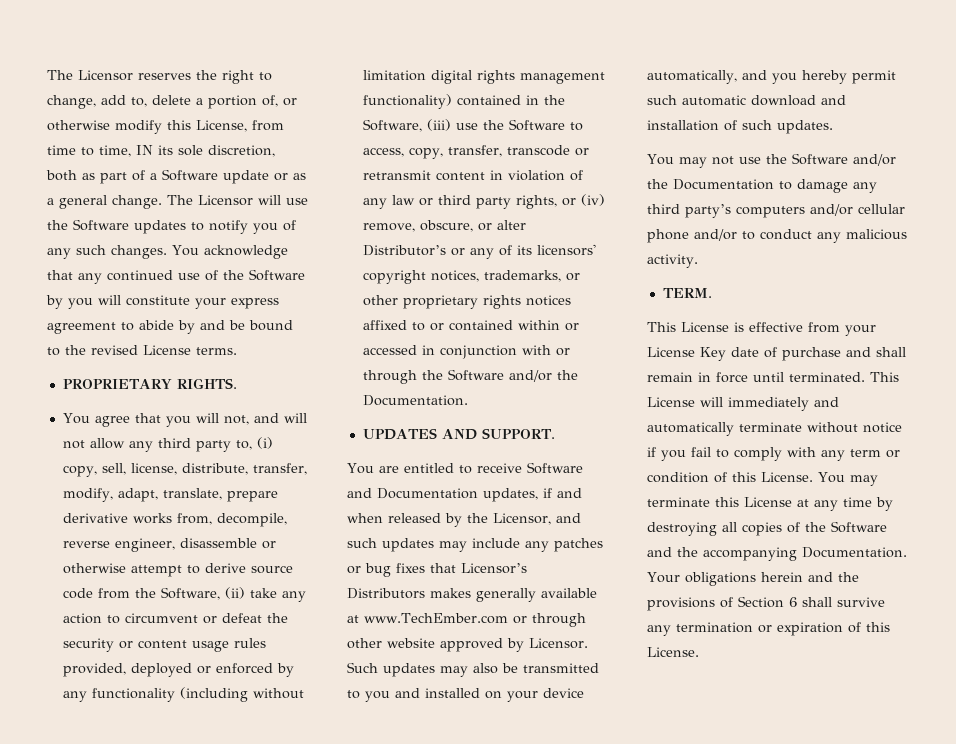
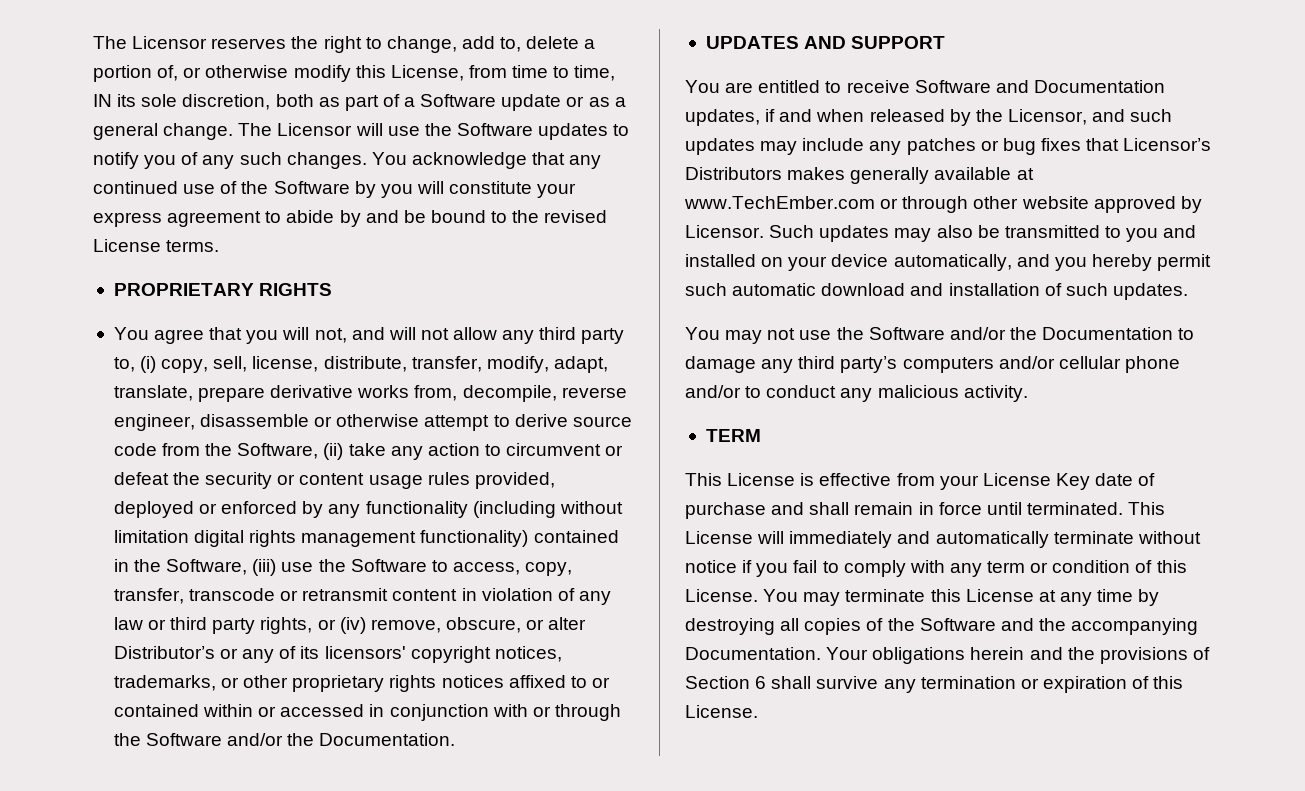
- PROPRIETARY RIGHTS.
+ PROPRIETARY RIGHTS
- UPDATES AND SUPPORT.
+ UPDATES AND SUPPORT
- TERM.
+ TERM

